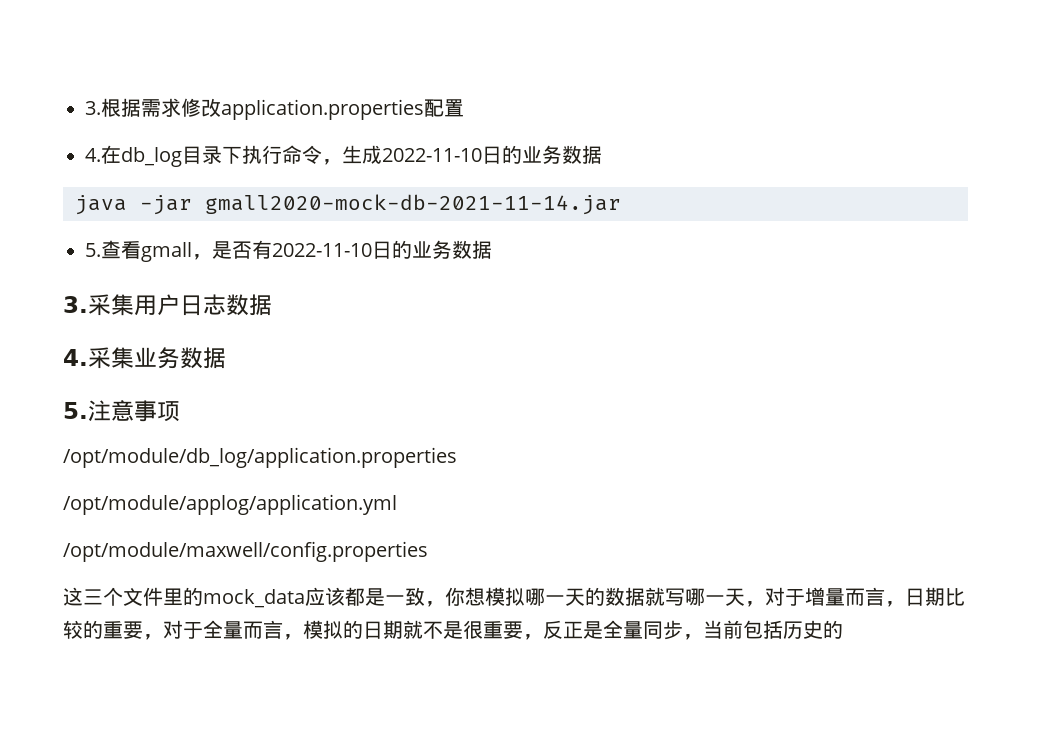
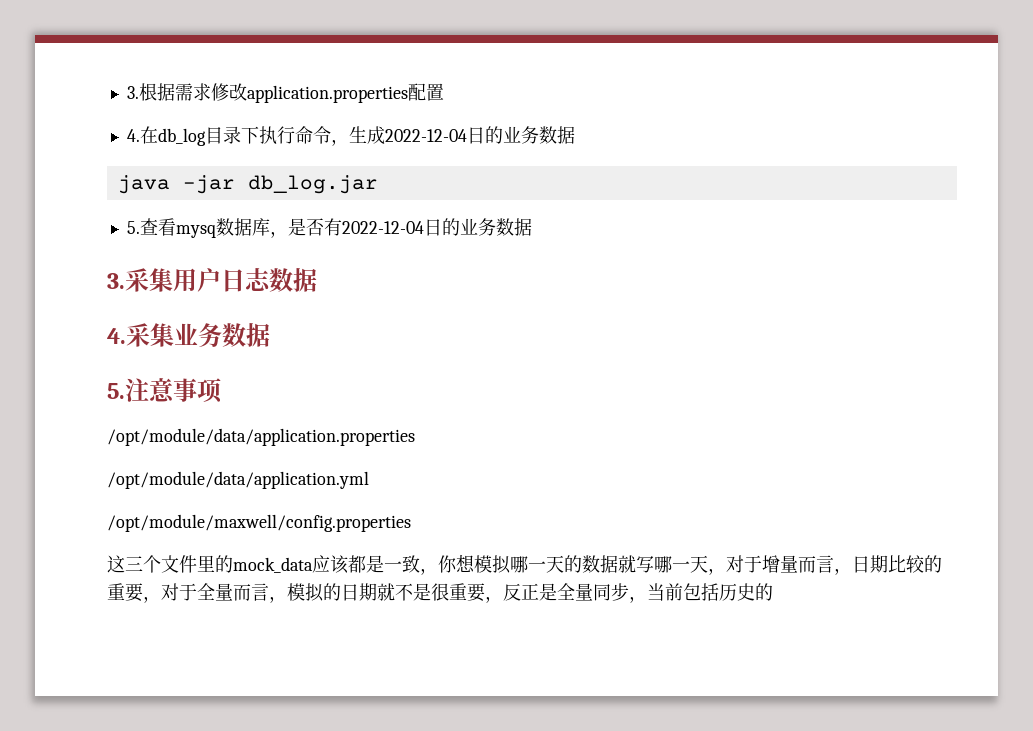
- 4.在db_log目录下执行命令，生成2022-11-10日的业务数据
+ 4.在db_log目录下执行命令，生成2022-12-04日的业务数据
- java -jar gmall2020-mock-db-2021-11-14.jar
+ java -jar db_log.jar
- 5.查看gmall，是否有2022-11-10日的业务数据
+ 5.查看mysq数据库，是否有2022-12-04日的业务数据
- /opt/module/db_log/application.properties
- /opt/module/applog/application.yml
+ /opt/module/data/application.properties
+ /opt/module/data/application.yml

